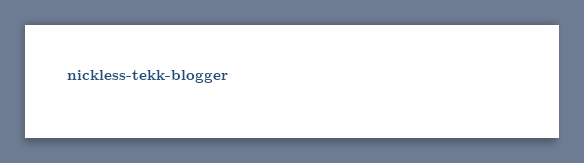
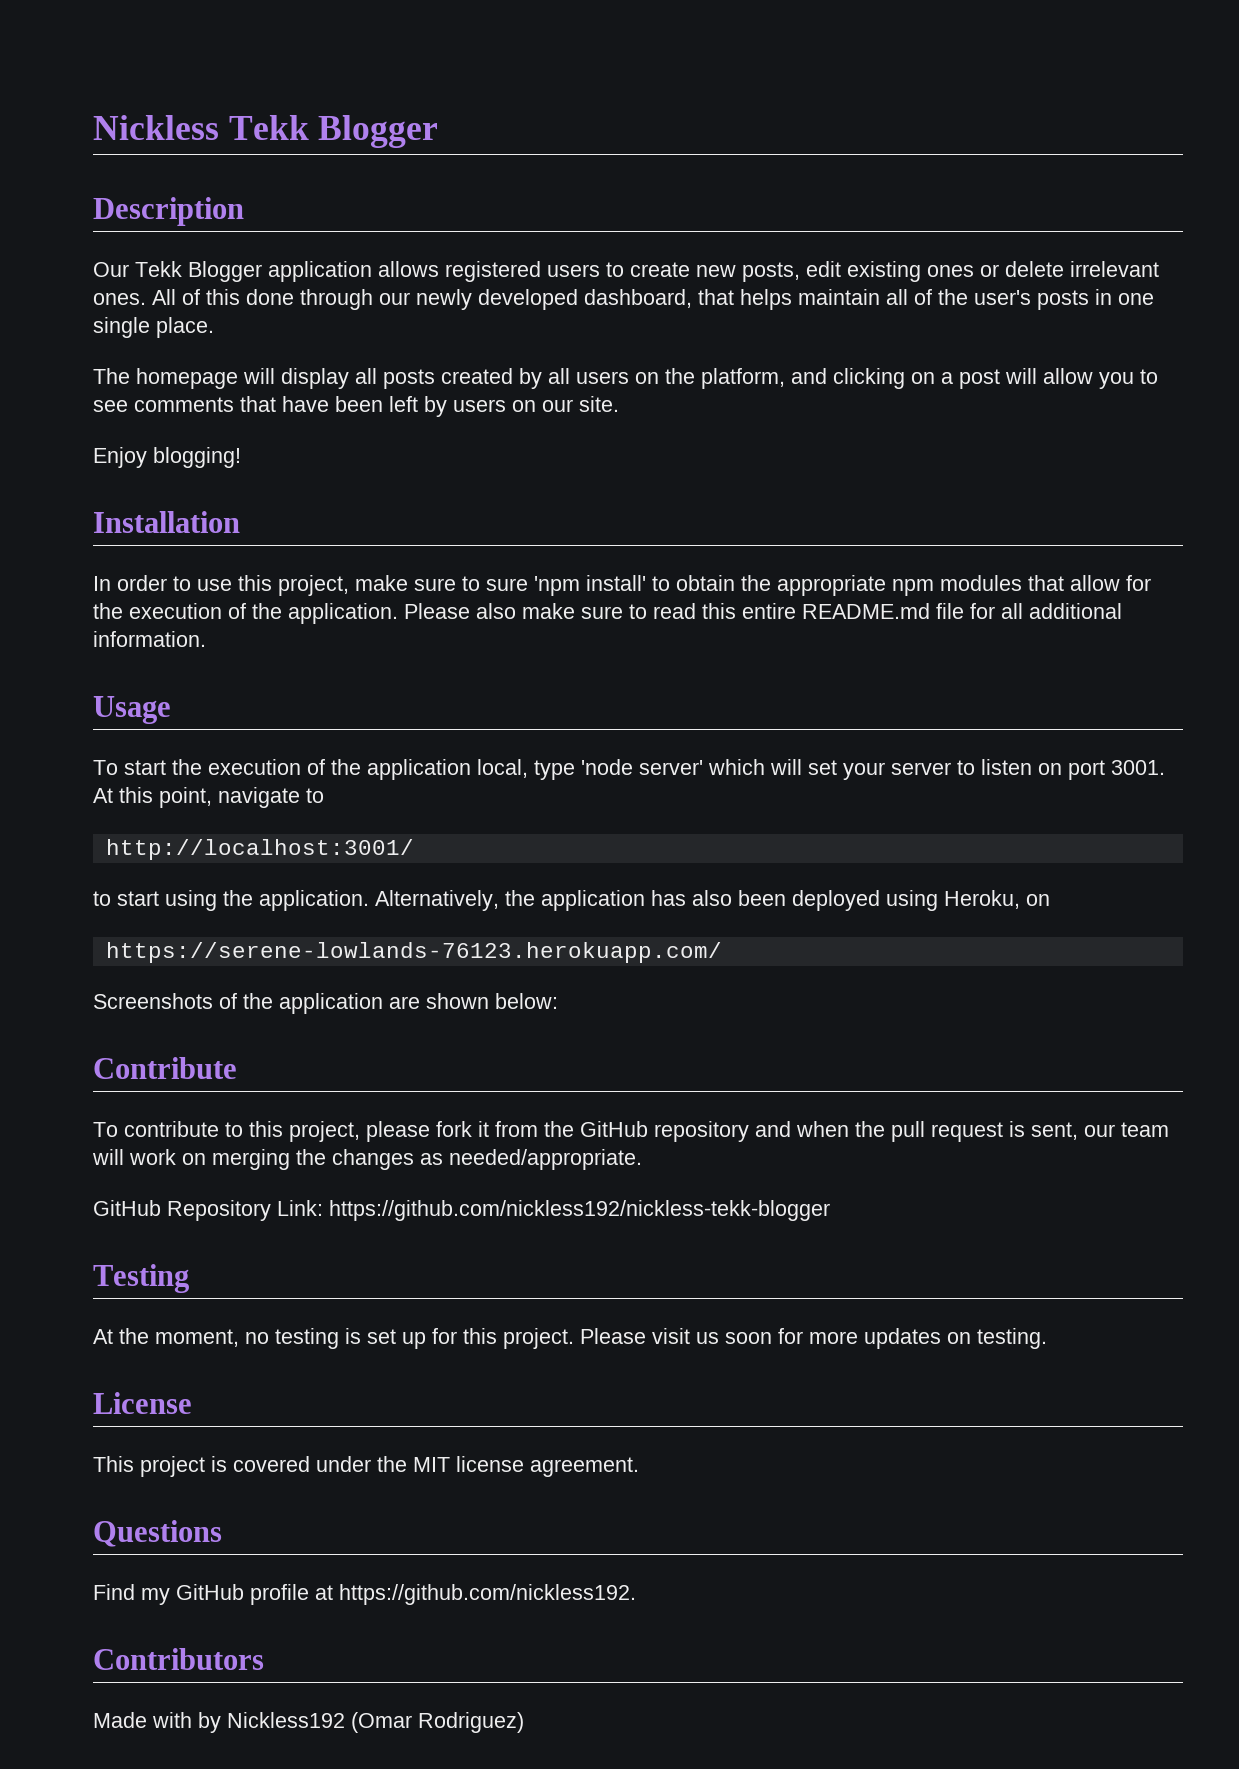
- nickless-tekk-blogger
+ Nickless Tekk Blogger
+ Description
+ Our Tekk Blogger application allows registered users to create new posts, edit existing ones or delete irrelevant ones. All of this done through our newly developed dashboard, that helps maintain all of the user's posts in one single place.
+ The homepage will display all posts created by all users on the platform, and clicking on a post will allow you to see comments that have been left by users on our site.
+ Enjoy blogging!
+ Installation
+ In order to use this project, make sure to sure 'npm install' to obtain the appropriate npm modules that allow for the execution of the application. Please also make sure to read this entire README.md file for all additional information.
+ Usage
+ To start the execution of the application local, type 'node server' which will set your server to listen on port 3001. At this point, navigate to
+ http://localhost:3001/
+ to start using the application. Alternatively, the application has also been deployed using Heroku, on
+ https://serene-lowlands-76123.herokuapp.com/
+ Screenshots of the application are shown below:
+ Contribute
+ To contribute to this project, please fork it from the GitHub repository and when the pull request is sent, our team will work on merging the changes as needed/appropriate.
+ GitHub Repository Link: https://github.com/nickless192/nickless-tekk-blogger
+ Testing
+ At the moment, no testing is set up for this project. Please visit us soon for more updates on testing.
+ License
+ This project is covered under the MIT license agreement.
+ Questions
+ Find my GitHub profile at https://github.com/nickless192.
+ Contributors
+ Made with by Nickless192 (Omar Rodriguez)

